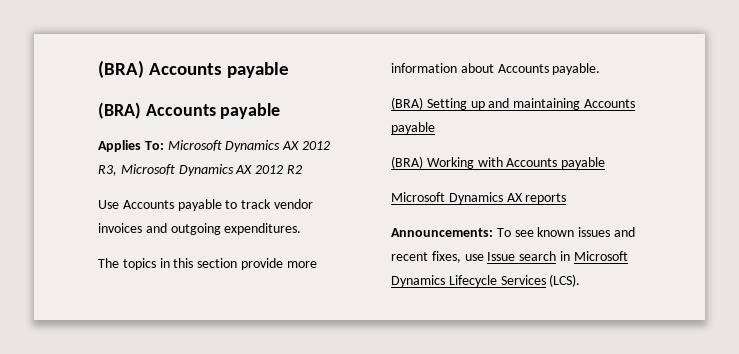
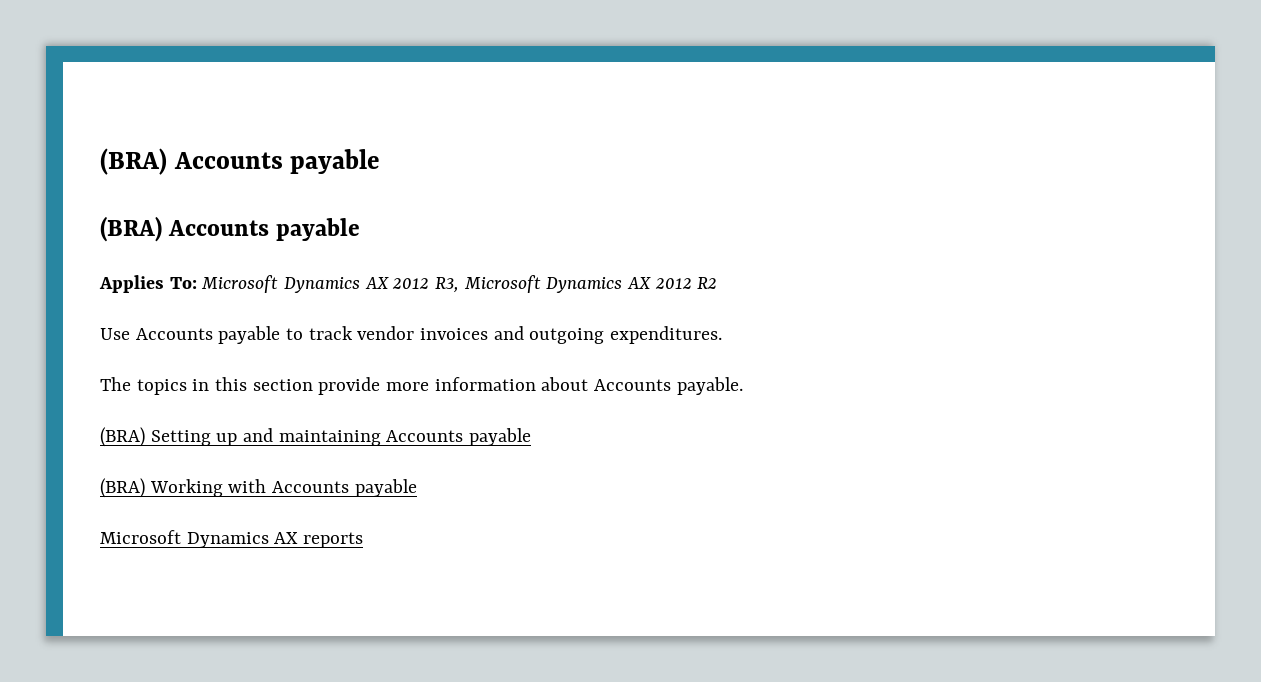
- Announcements: To see known issues and recent fixes, use Issue search in Microsoft Dynamics Lifecycle Services (LCS).

